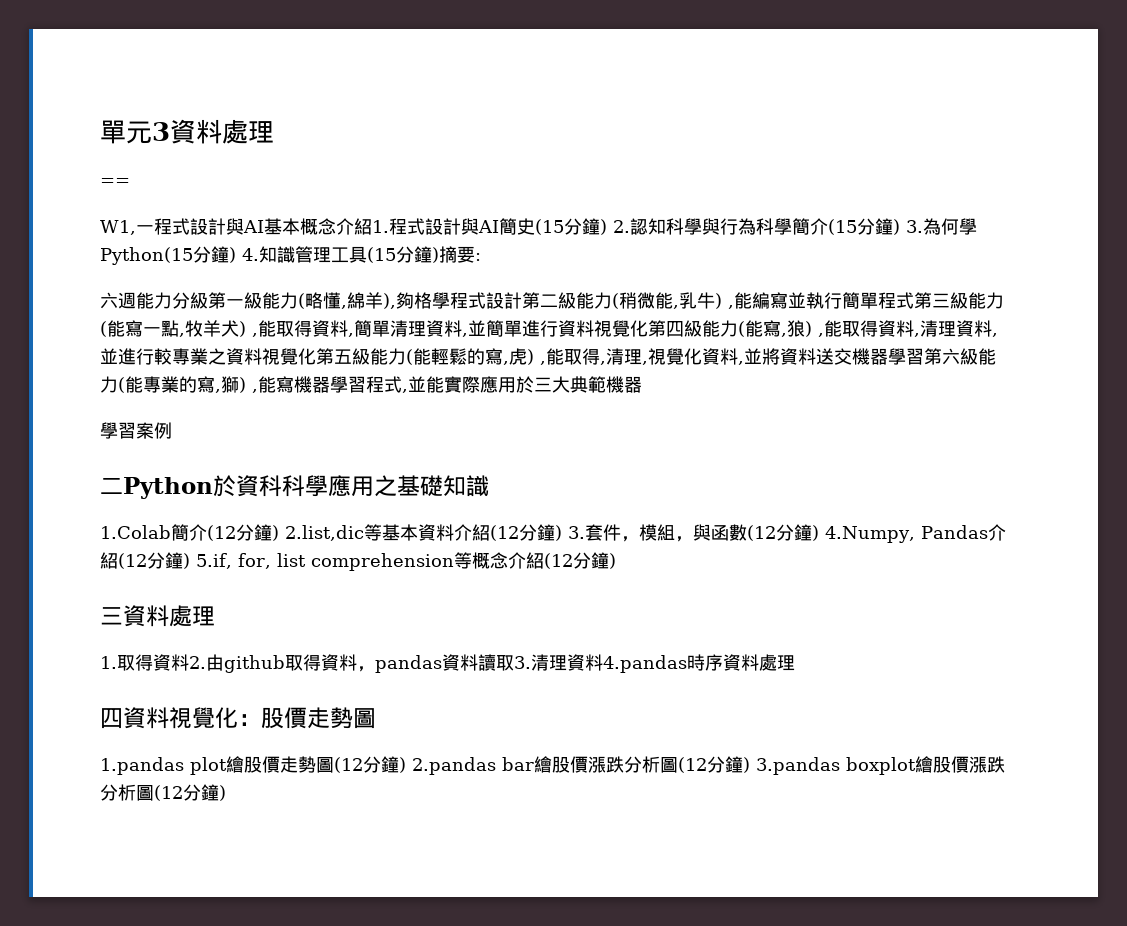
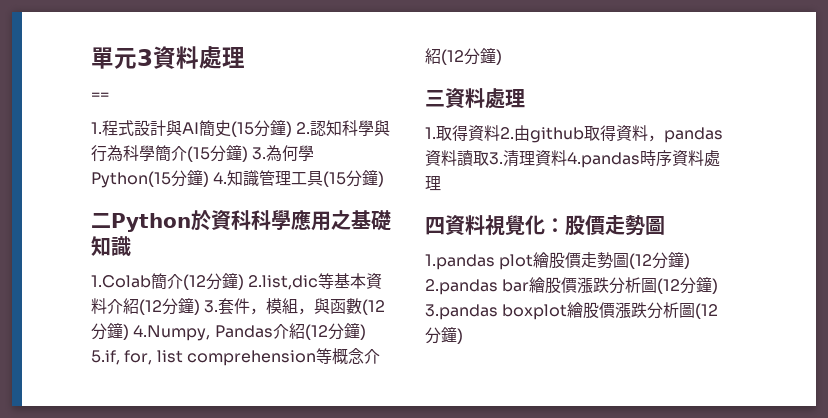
- W1,一程式設計與AI基本概念介紹1.程式設計與AI簡史(15分鐘) 2.認知科學與行為科學簡介(15分鐘) 3.為何學Python(15分鐘) 4.知識管理工具(15分鐘)摘要:
- 六週能力分級第一級能力(略懂,綿羊),夠格學程式設計第二級能力(稍微能,乳牛) ,能編寫並執行簡單程式第三級能力(能寫一點,牧羊犬) ,能取得資料,簡單清理資料,並簡單進行資料視覺化第四級能力(能寫,狼) ,能取得資料,清理資料,並進行較專業之資料視覺化第五級能力(能輕鬆的寫,虎) ,能取得,清理,視覺化資料,並將資料送交機器學習第六級能力(能專業的寫,獅) ,能寫機器學習程式,並能實際應用於三大典範機器
- 學習案例
+ 1.程式設計與AI簡史(15分鐘) 2.認知科學與行為科學簡介(15分鐘) 3.為何學Python(15分鐘) 4.知識管理工具(15分鐘)

